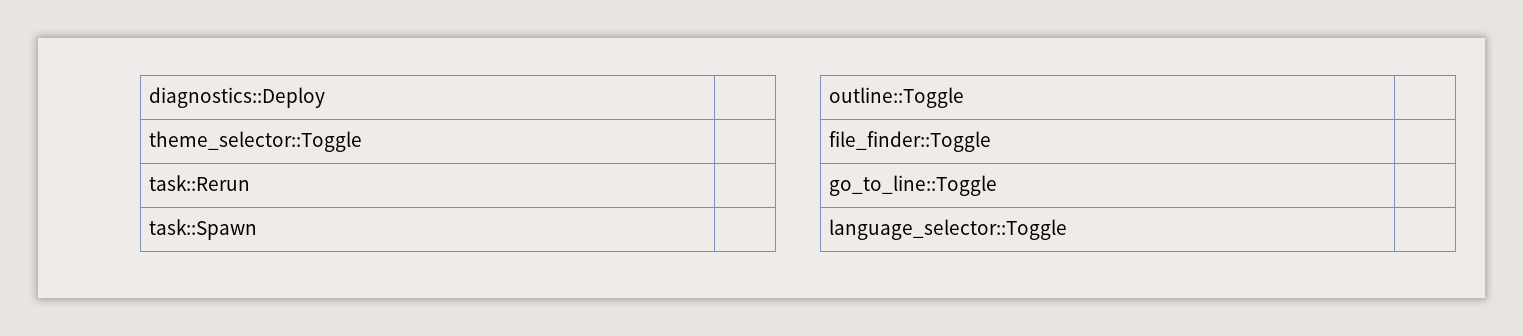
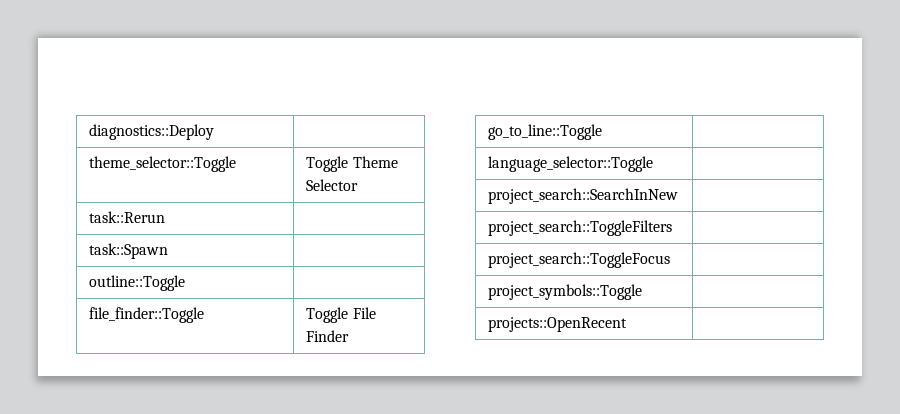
- theme_selector::Toggle |
+ theme_selector::Toggle | Toggle Theme Selector
- file_finder::Toggle |
+ file_finder::Toggle | Toggle File Finder
+ project_search::SearchInNew |
+ project_search::ToggleFilters |
+ project_search::ToggleFocus |
+ project_symbols::Toggle |
+ projects::OpenRecent |

